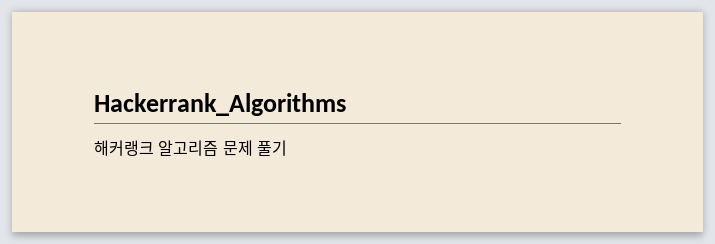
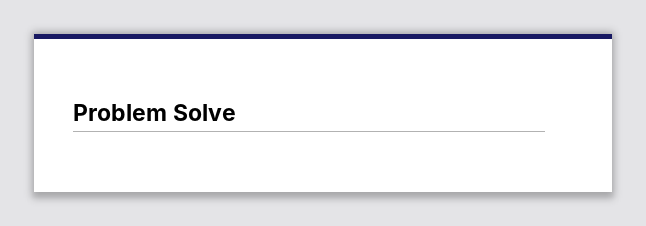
- Hackerrank_Algorithms
- 해커랭크 알고리즘 문제 풀기
+ Problem Solve

